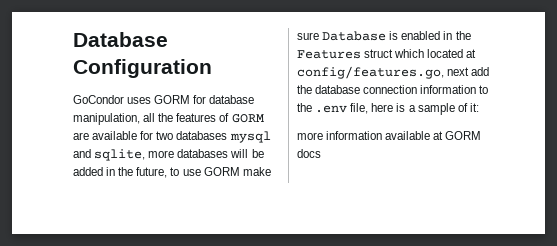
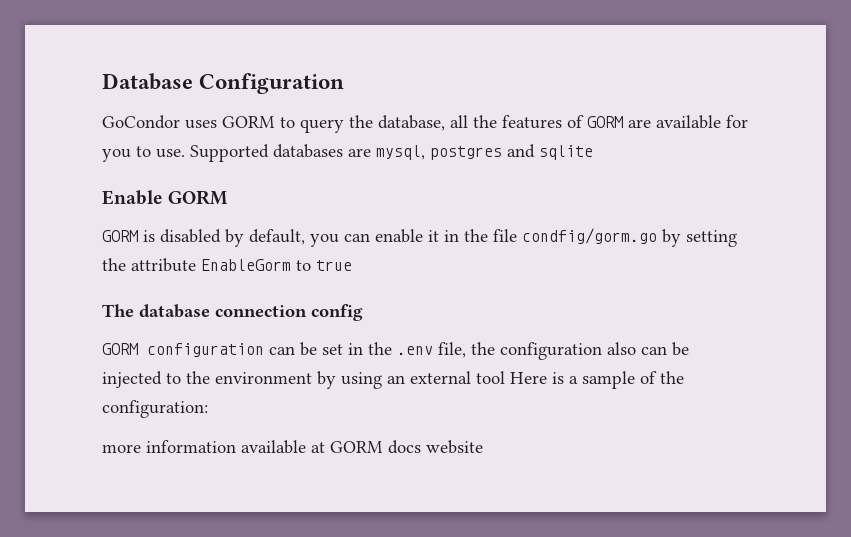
- GoCondor uses GORM for database manipulation, all the features of GORM are available for two databases mysql and sqlite, more databases will be added in the future, to use GORM make sure Database is enabled in the Features struct which located at config/features.go, next add the database connection information to the .env file, here is a sample of it:
+ GoCondor uses GORM to query the database, all the features of GORM are available for you to use. Supported databases are mysql, postgres and sqlite
+ Enable GORM
+ GORM is disabled by default, you can enable it in the file condfig/gorm.go by setting the attribute EnableGorm to true
+ The database connection config
+ GORM configuration can be set in the .env file, the configuration also can be injected to the environment by using an external tool Here is a sample of the configuration:
- more information available at GORM docs
+ more information available at GORM docs website

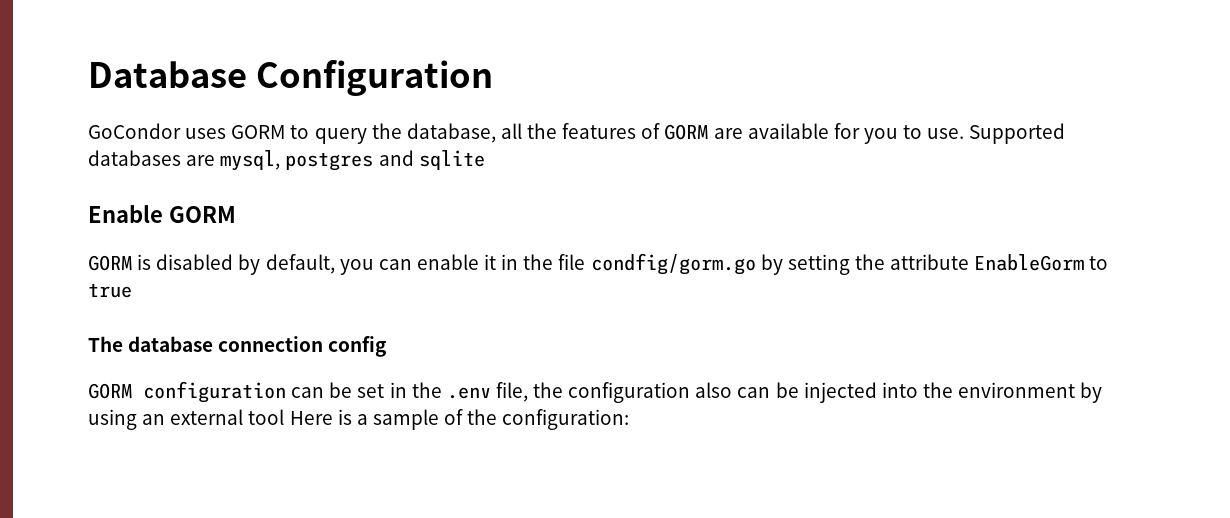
- GORM configuration can be set in the .env file, the configuration also can be injected to the environment by using an external tool Here is a sample of the configuration:
+ GORM configuration can be set in the .env file, the configuration also can be injected into the environment by using an external tool Here is a sample of the configuration:
- more information available at GORM docs website

